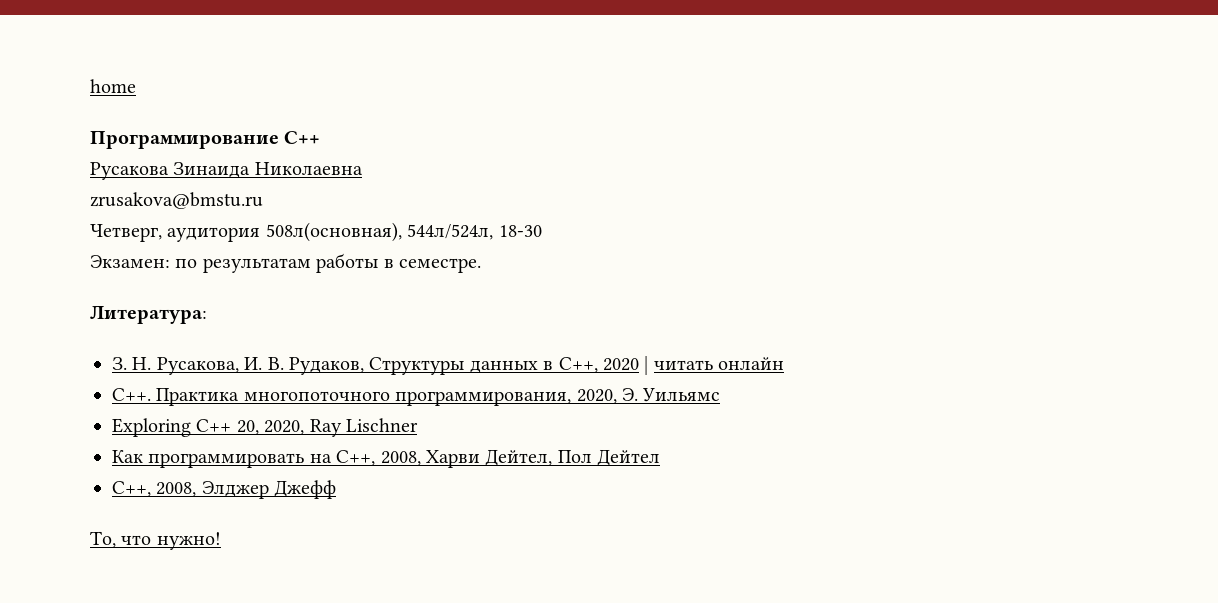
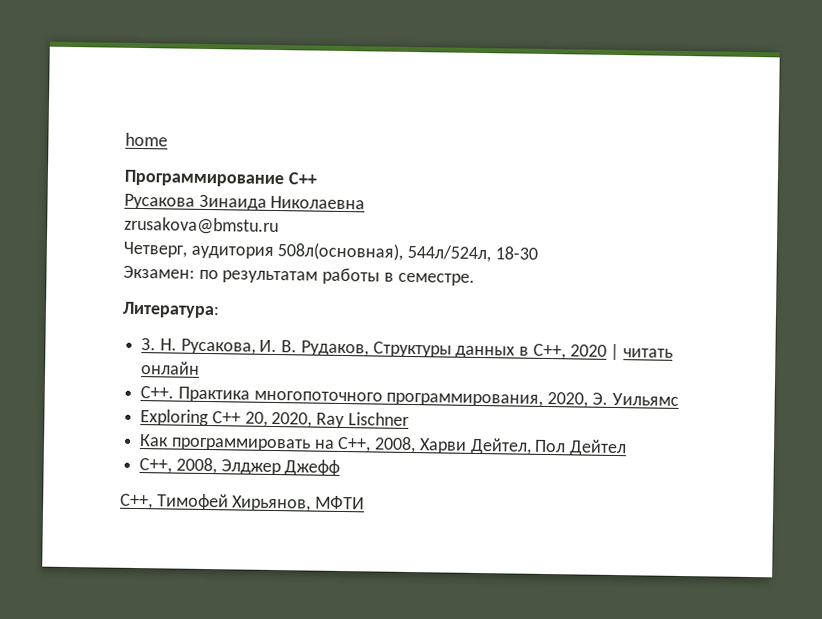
- То, что нужно!
+ C++, Тимофей Хирьянов, МФТИ

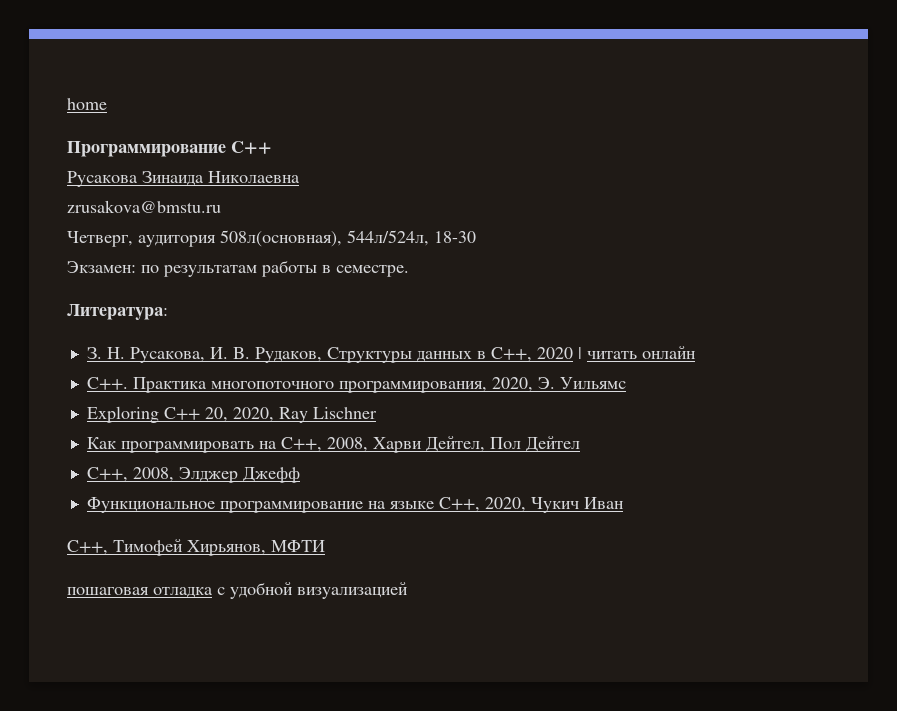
+ Функциональное программирование на языке C++, 2020, Чукич Иван
+ пошаговая отладка с удобной визуализацией

